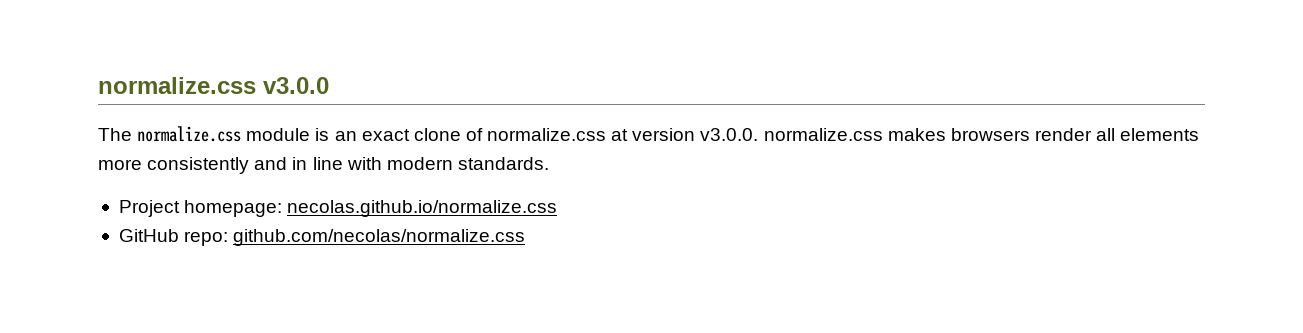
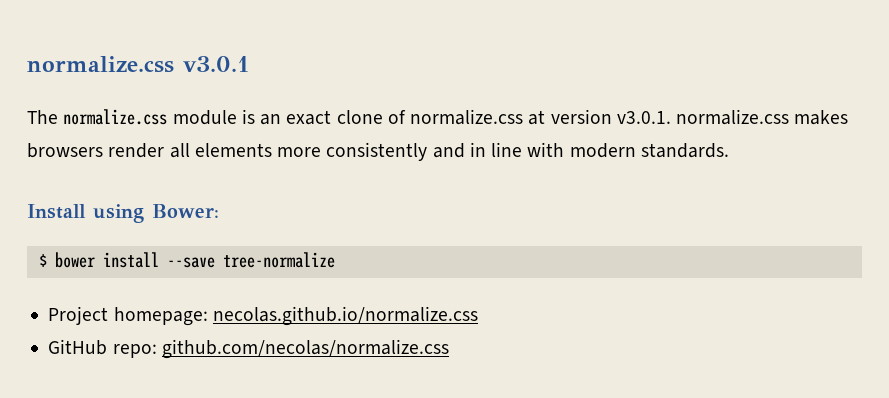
- normalize.css v3.0.0
+ normalize.css v3.0.1
- The normalize.css module is an exact clone of normalize.css at version v3.0.0. normalize.css makes browsers render all elements more consistently and in line with modern standards.
+ The normalize.css module is an exact clone of normalize.css at version v3.0.1. normalize.css makes browsers render all elements more consistently and in line with modern standards.
+ Install using Bower:
+ $ bower install --save tree-normalize

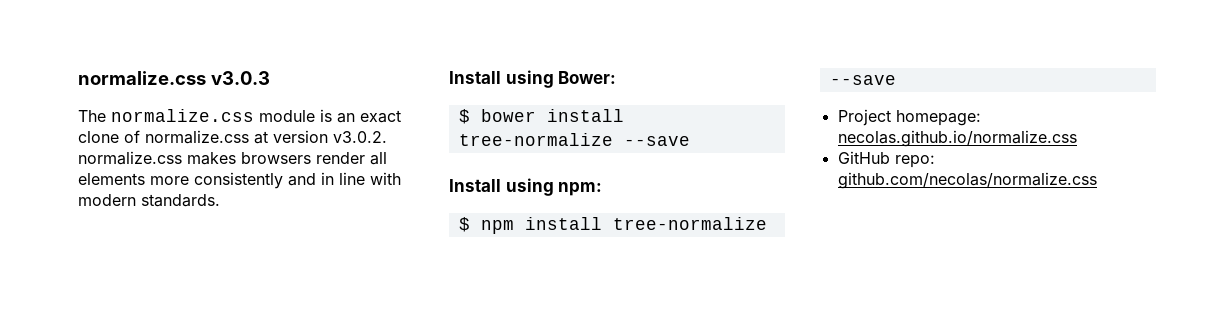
- normalize.css v3.0.1
+ normalize.css v3.0.3
- The normalize.css module is an exact clone of normalize.css at version v3.0.1. normalize.css makes browsers render all elements more consistently and in line with modern standards.
+ The normalize.css module is an exact clone of normalize.css at version v3.0.2. normalize.css makes browsers render all elements more consistently and in line with modern standards.
- $ bower install --save tree-normalize
+ $ bower install tree-normalize --save
+ Install using npm:
+ $ npm install tree-normalize --save

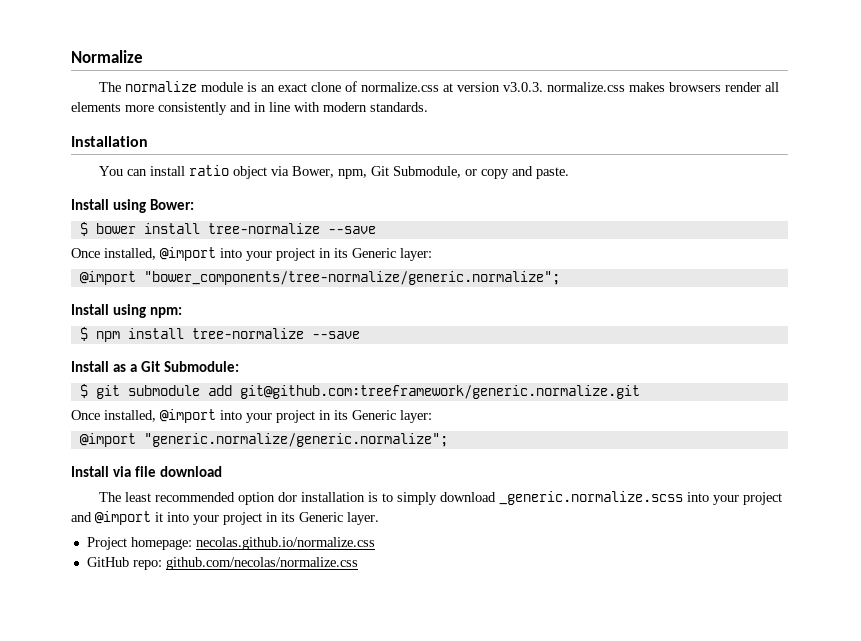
- normalize.css v3.0.3
- The normalize.css module is an exact clone of normalize.css at version v3.0.2. normalize.css makes browsers render all elements more consistently and in line with modern standards.
+ Normalize
+ The normalize module is an exact clone of normalize.css at version v3.0.3. normalize.css makes browsers render all elements more consistently and in line with modern standards.
+ Installation
+ You can install ratio object via Bower, npm, Git Submodule, or copy and paste.
  $ bower install tree-normalize --save
+ Once installed, @import into your project in its Generic layer:
+ @import "bower_components/tree-normalize/generic.normalize";
+ Install as a Git Submodule:
+ $ git submodule add git@github.com:treeframework/generic.normalize.git
+ Once installed, @import into your project in its Generic layer:
+ @import "generic.normalize/generic.normalize";
+ Install via file download
+ The least recommended option dor installation is to simply download _generic.normalize.scss into your project and @import it into your project in its Generic layer.

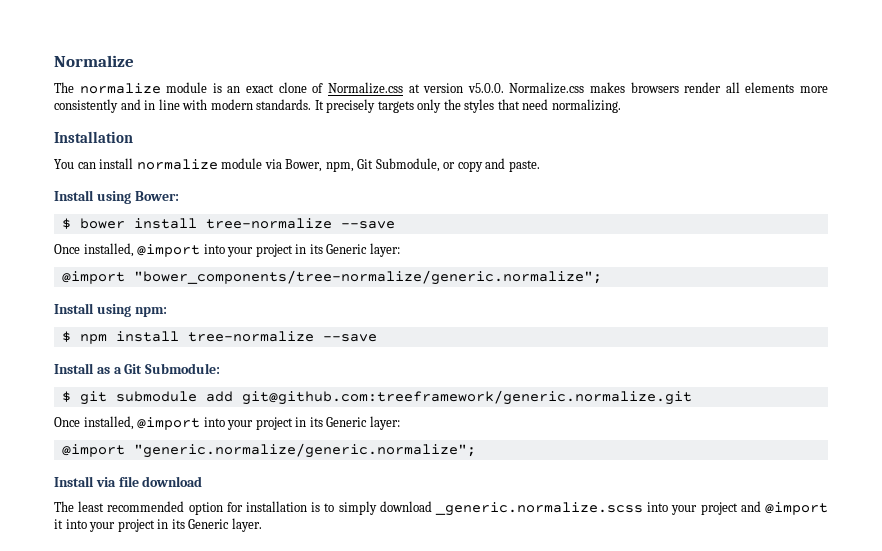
- The normalize module is an exact clone of normalize.css at version v3.0.3. normalize.css makes browsers render all elements more consistently and in line with modern standards.
+ The normalize module is an exact clone of Normalize.css at version v5.0.0. Normalize.css makes browsers render all elements more consistently and in line with modern standards. It precisely targets only the styles that need normalizing.
- You can install ratio object via Bower, npm, Git Submodule, or copy and paste.
+ You can install normalize module via Bower, npm, Git Submodule, or copy and paste.
- The least recommended option dor installation is to simply download _generic.normalize.scss into your project and @import it into your project in its Generic layer.
+ The least recommended option for installation is to simply download _generic.normalize.scss into your project and @import it into your project in its Generic layer.
- Project homepage: necolas.github.io/normalize.css
- GitHub repo: github.com/necolas/normalize.css

